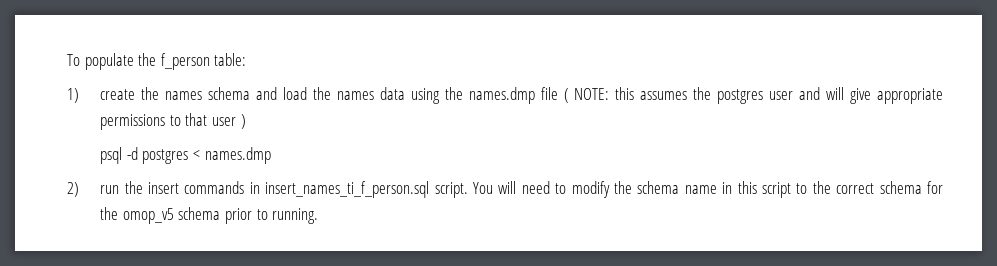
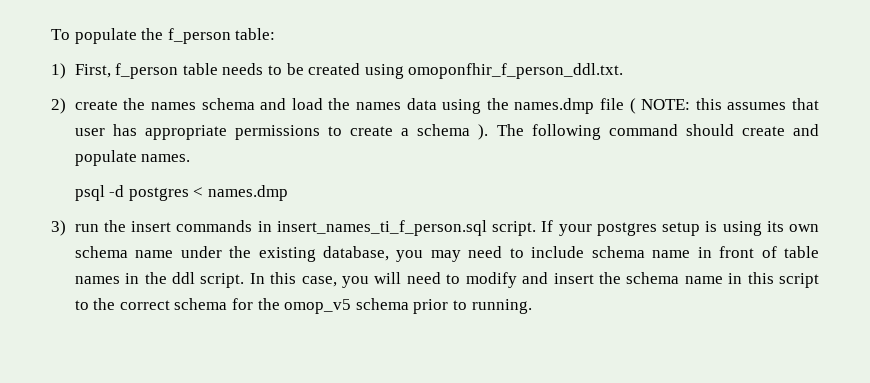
- 1) create the names schema and load the names data using the names.dmp file ( NOTE: this assumes the postgres user and will give appropriate permissions to that user )
+ 1) First, f_person table needs to be created using omoponfhir_f_person_ddl.txt.
+ 2) create the names schema and load the names data using the names.dmp file ( NOTE: this assumes that user has appropriate permissions to create a schema ). The following command should create and populate names.
- 2) run the insert commands in insert_names_ti_f_person.sql script.
+ 3) run the insert commands in insert_names_ti_f_person.sql script.
- You will need to modify the schema name in this script to the correct schema for the omop_v5 schema prior to running.
+ If your postgres setup is using its own schema name under the existing database, you may need to include schema name in front of table names in the ddl script. In this case, you will need to modify and insert the schema name in this script to the correct schema for the omop_v5 schema prior to running.

